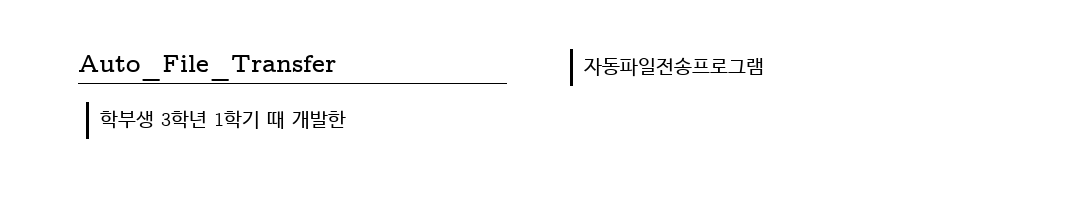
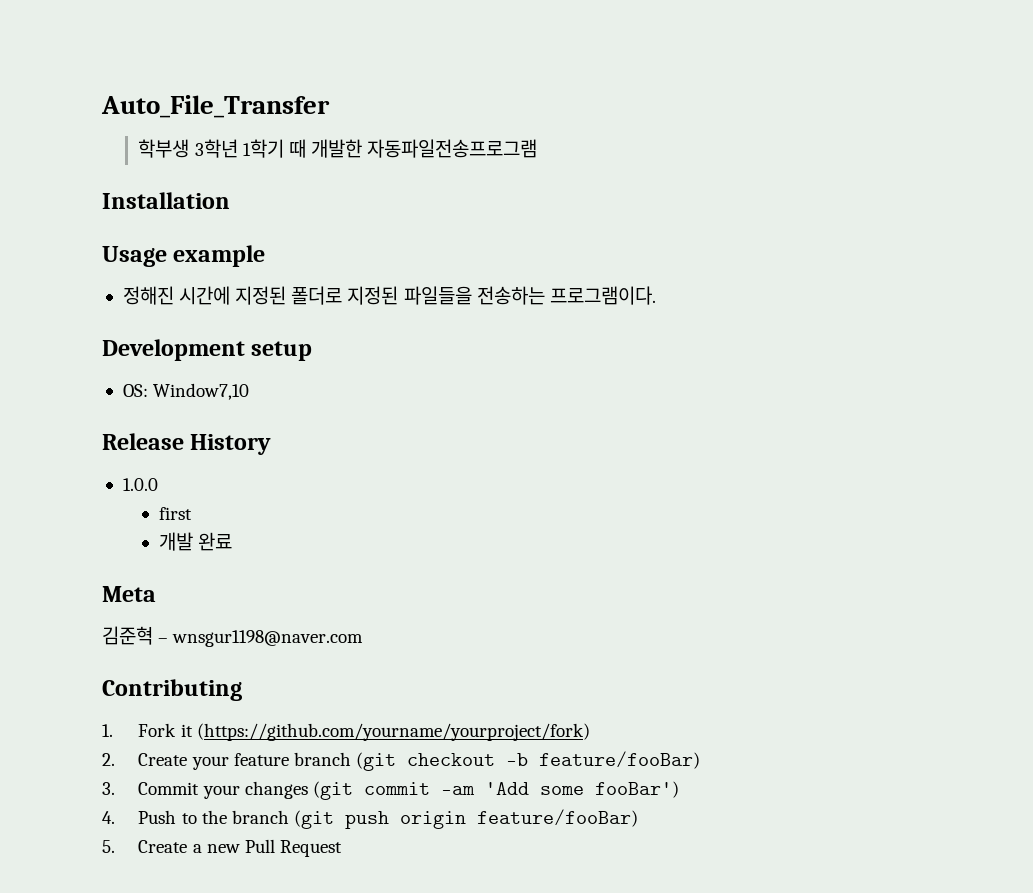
+ Installation
+ Usage example
+ 정해진 시간에 지정된 폴더로 지정된 파일들을 전송하는 프로그램이다.
+ Development setup
+ OS: Window7,10
+ Release History
+ 1.0.0
+ first
+ 개발 완료
+ Meta
+ 김준혁 – wnsgur1198@naver.com
+ Contributing
+ 1. Fork it (https://github.com/yourname/yourproject/fork)
+ 2. Create your feature branch (git checkout -b feature/fooBar)
+ 3. Commit your changes (git commit -am 'Add some fooBar')
+ 4. Push to the branch (git push origin feature/fooBar)
+ 5. Create a new Pull Request

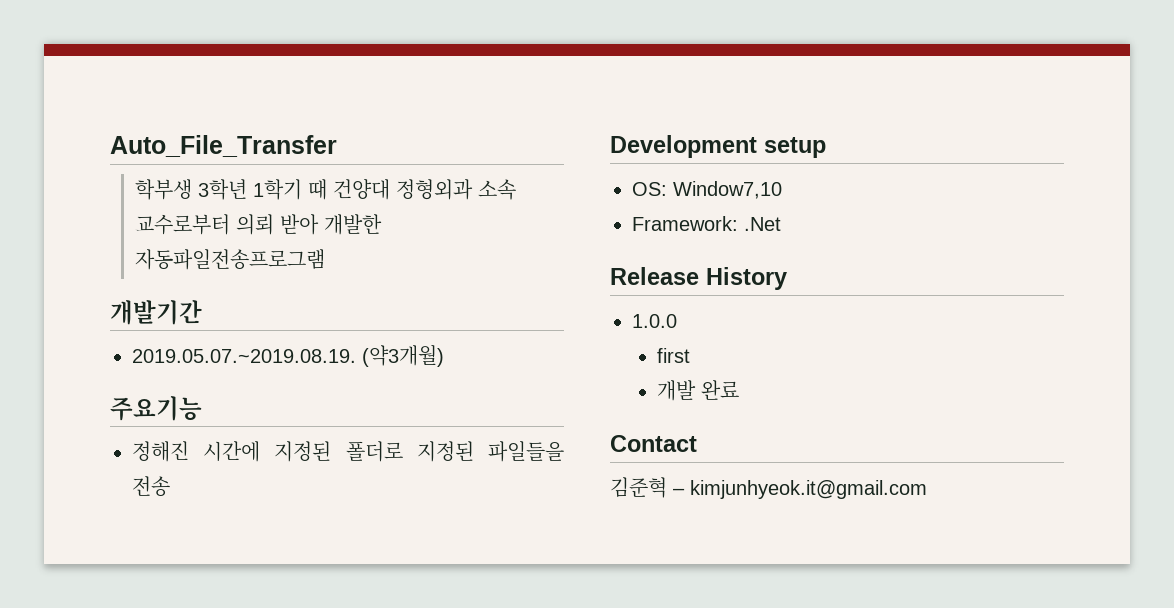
- 학부생 3학년 1학기 때 개발한 자동파일전송프로그램
- Installation
- Usage example
+ 학부생 3학년 1학기 때 건양대 정형외과 소속 교수로부터 의뢰 받아 개발한 자동파일전송프로그램
+ 개발기간
+ 2019.05.07.~2019.08.19. (약3개월)
+ 주요기능
- 정해진 시간에 지정된 폴더로 지정된 파일들을 전송하는 프로그램이다.
+ 정해진 시간에 지정된 폴더로 지정된 파일들을 전송
+ Framework: .Net
- Meta
+ Contact
- 김준혁 – wnsgur1198@naver.com
- Contributing
- 1. Fork it (https://github.com/yourname/yourproject/fork)
- 2. Create your feature branch (git checkout -b feature/fooBar)
- 3. Commit your changes (git commit -am 'Add some fooBar')
- 4. Push to the branch (git push origin feature/fooBar)
- 5. Create a new Pull Request
+ 김준혁 – kimjunhyeok.it@gmail.com

